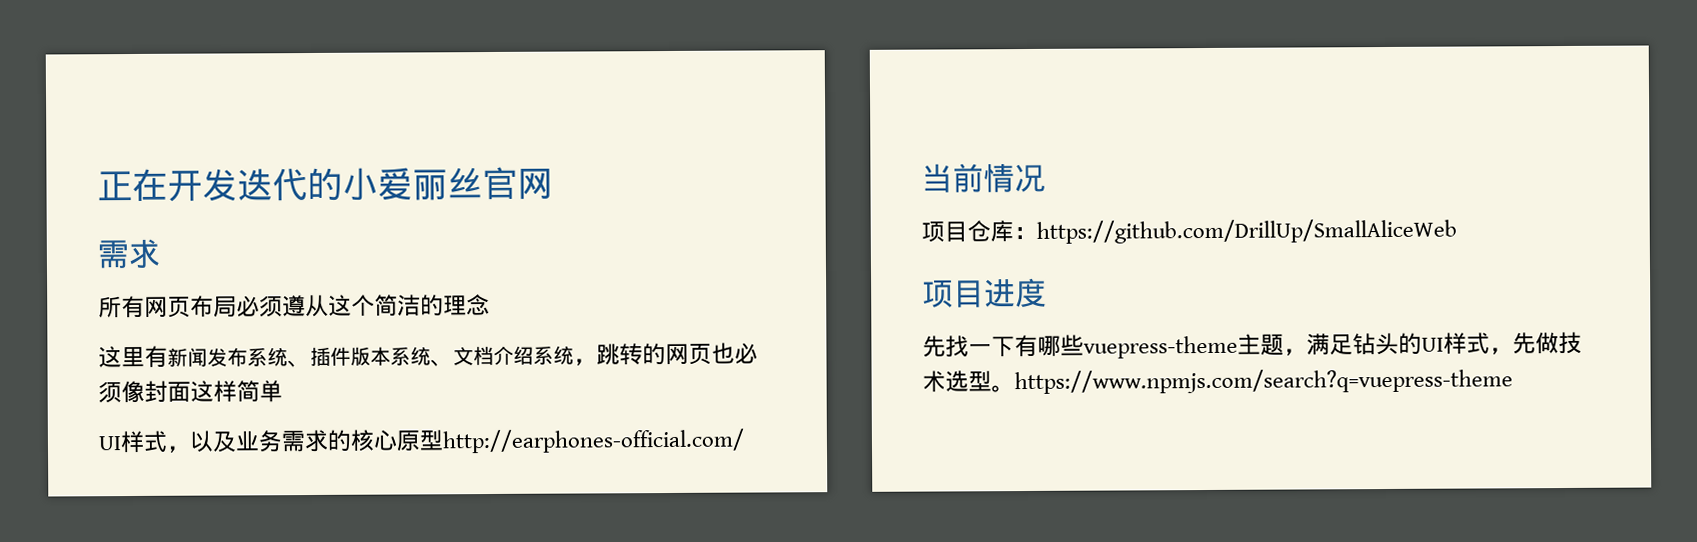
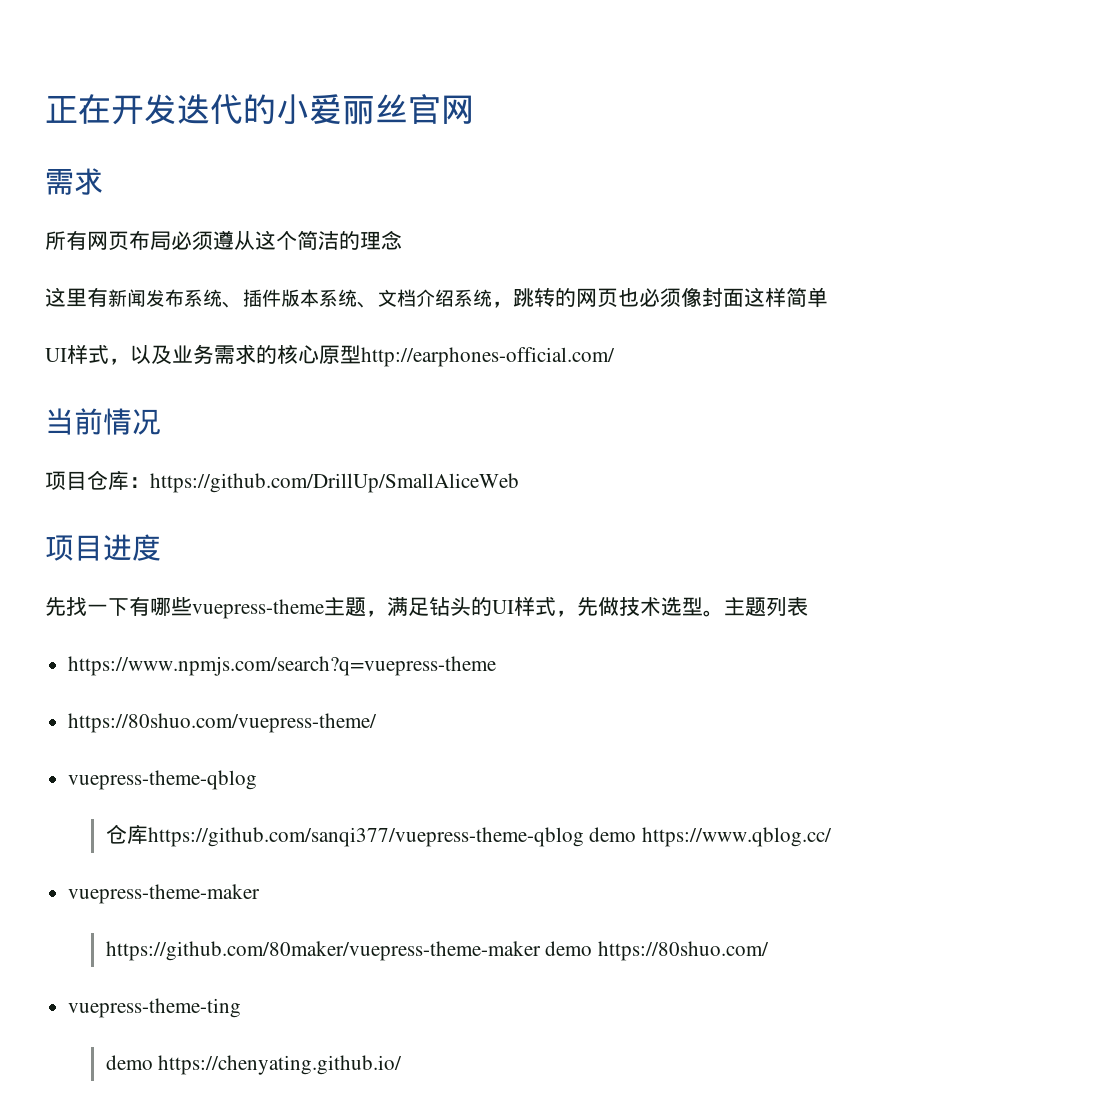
- 先找一下有哪些vuepress-theme主题，满足钻头的UI样式，先做技术选型。https://www.npmjs.com/search?q=vuepress-theme
+ 先找一下有哪些vuepress-theme主题，满足钻头的UI样式，先做技术选型。主题列表
+ https://www.npmjs.com/search?q=vuepress-theme
+ https://80shuo.com/vuepress-theme/
+ vuepress-theme-qblog
+ 仓库https://github.com/sanqi377/vuepress-theme-qblog demo https://www.qblog.cc/
+ vuepress-theme-maker
+ https://github.com/80maker/vuepress-theme-maker demo https://80shuo.com/
+ vuepress-theme-ting
+ demo https://chenyating.github.io/

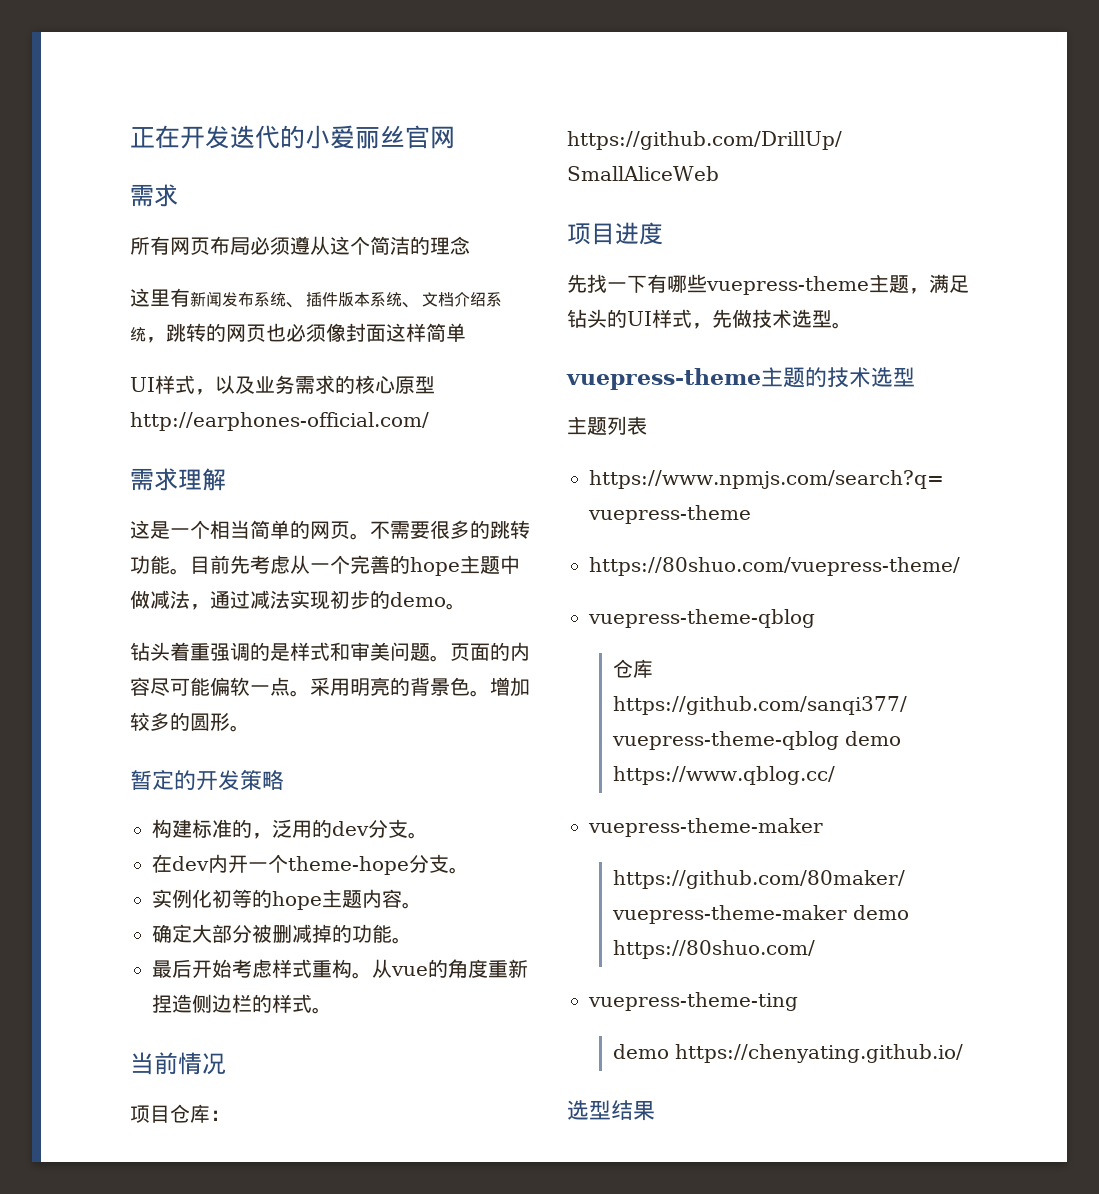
+ 需求理解
+ 这是一个相当简单的网页。不需要很多的跳转功能。目前先考虑从一个完善的hope主题中做减法，通过减法实现初步的demo。
+ 钻头着重强调的是样式和审美问题。页面的内容尽可能偏软一点。采用明亮的背景色。增加较多的圆形。
+ 暂定的开发策略
+ 构建标准的，泛用的dev分支。
+ 在dev内开一个theme-hope分支。
+ 实例化初等的hope主题内容。
+ 确定大部分被删减掉的功能。
+ 最后开始考虑样式重构。从vue的角度重新捏造侧边栏的样式。
- 先找一下有哪些vuepress-theme主题，满足钻头的UI样式，先做技术选型。主题列表
+ 先找一下有哪些vuepress-theme主题，满足钻头的UI样式，先做技术选型。
+ vuepress-theme主题的技术选型
+ 主题列表
+ 选型结果

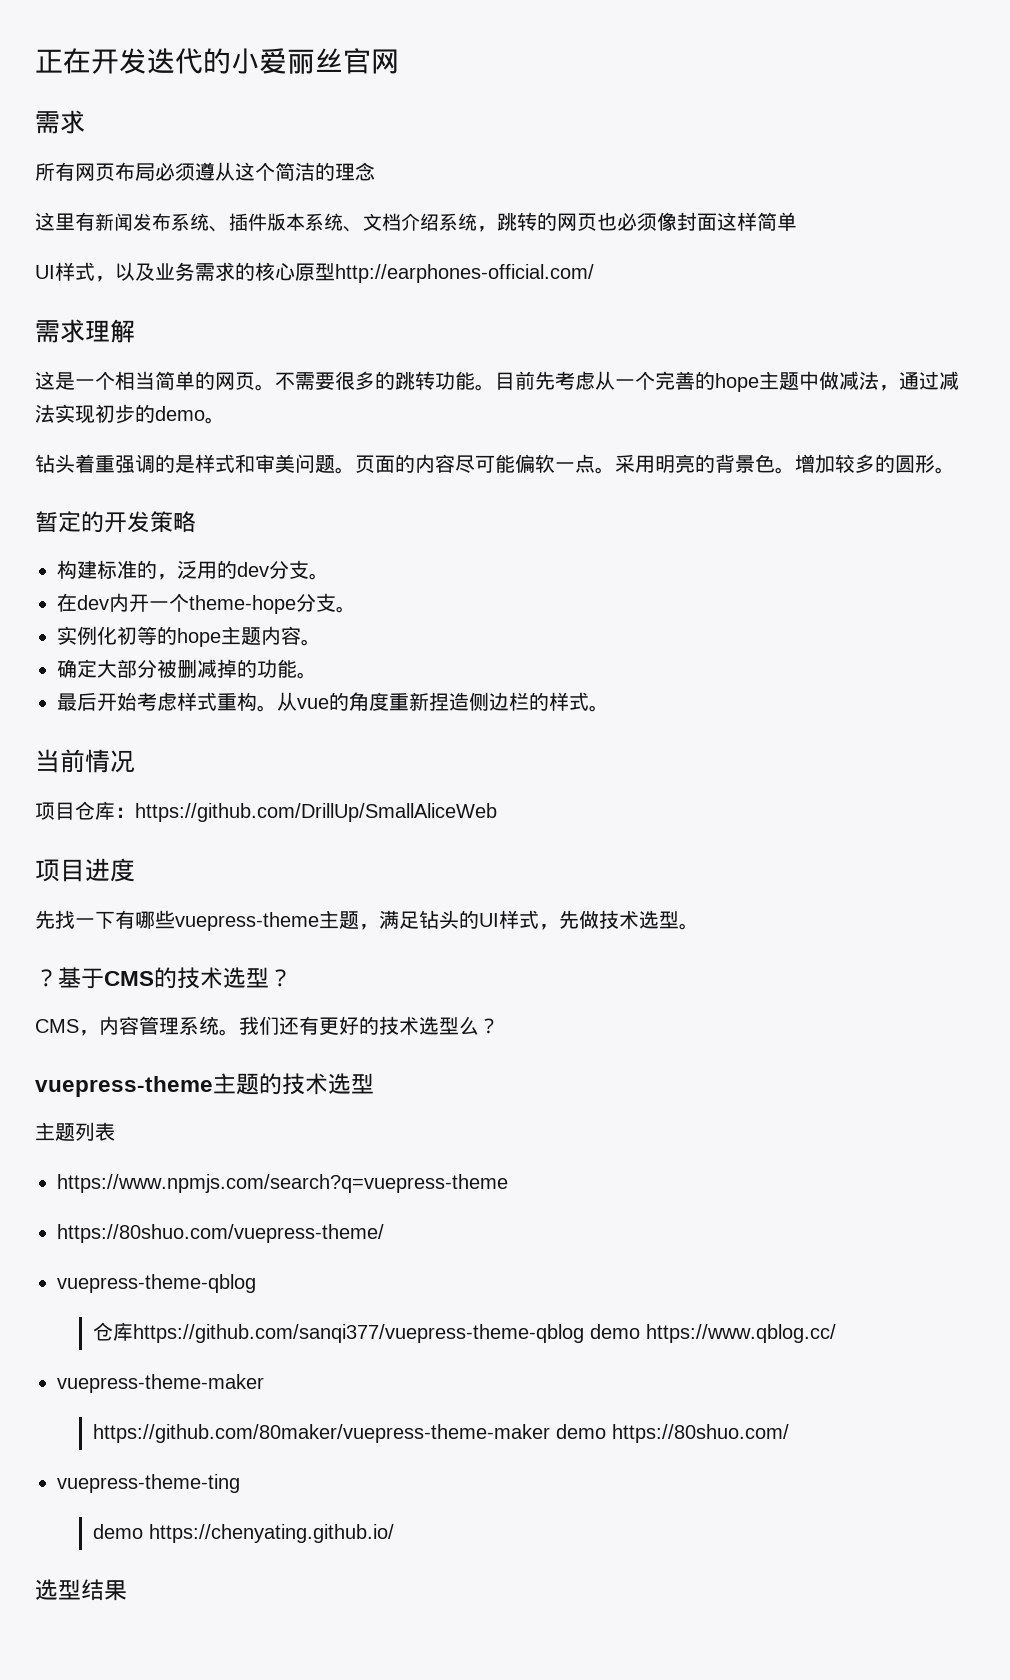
+ ？基于CMS的技术选型？
+ CMS，内容管理系统。我们还有更好的技术选型么？

